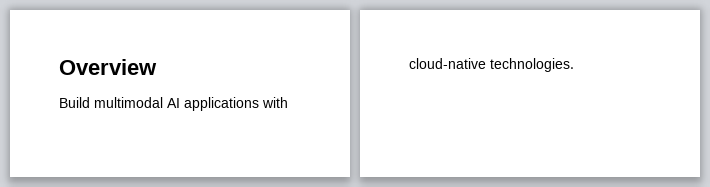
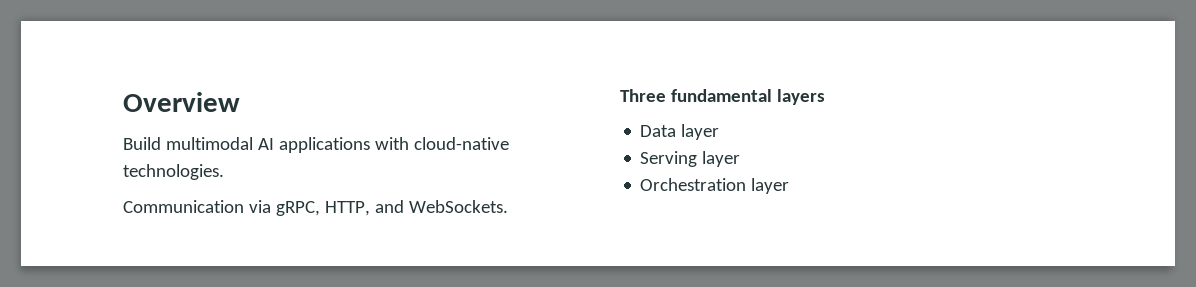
+ Communication via gRPC, HTTP, and WebSockets.
+ Three fundamental layers
+ Data layer
+ Serving layer
+ Orchestration layer

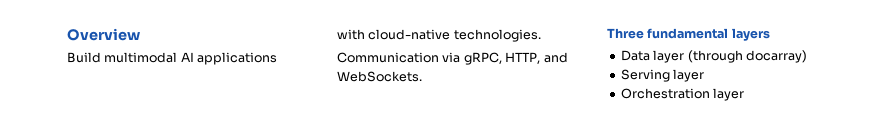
- Data layer
+ Data layer (through docarray)

